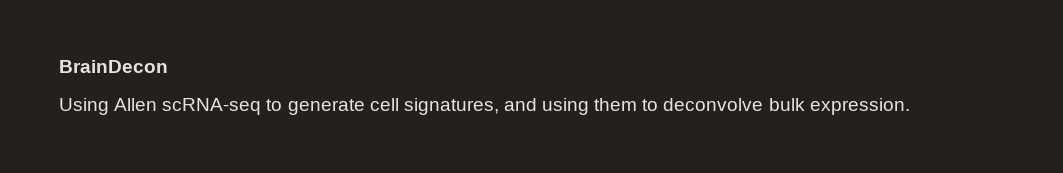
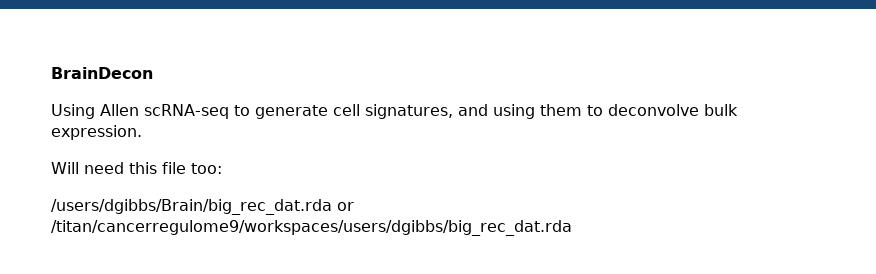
+ Will need this file too:
+ /users/dgibbs/Brain/big_rec_dat.rda or /titan/cancerregulome9/workspaces/users/dgibbs/big_rec_dat.rda

